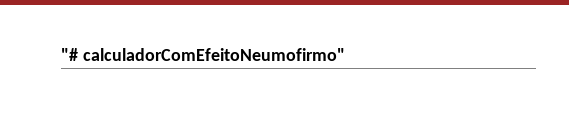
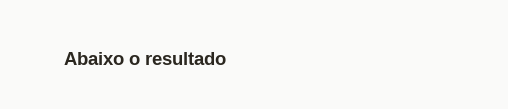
- "# calculadorComEfeitoNeumofirmo"
+ Abaixo o resultado

